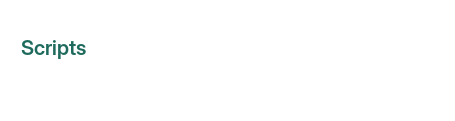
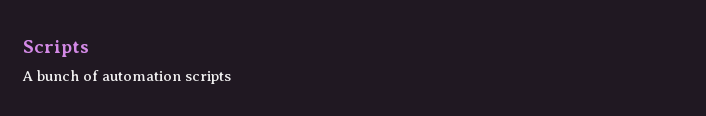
+ A bunch of automation scripts

